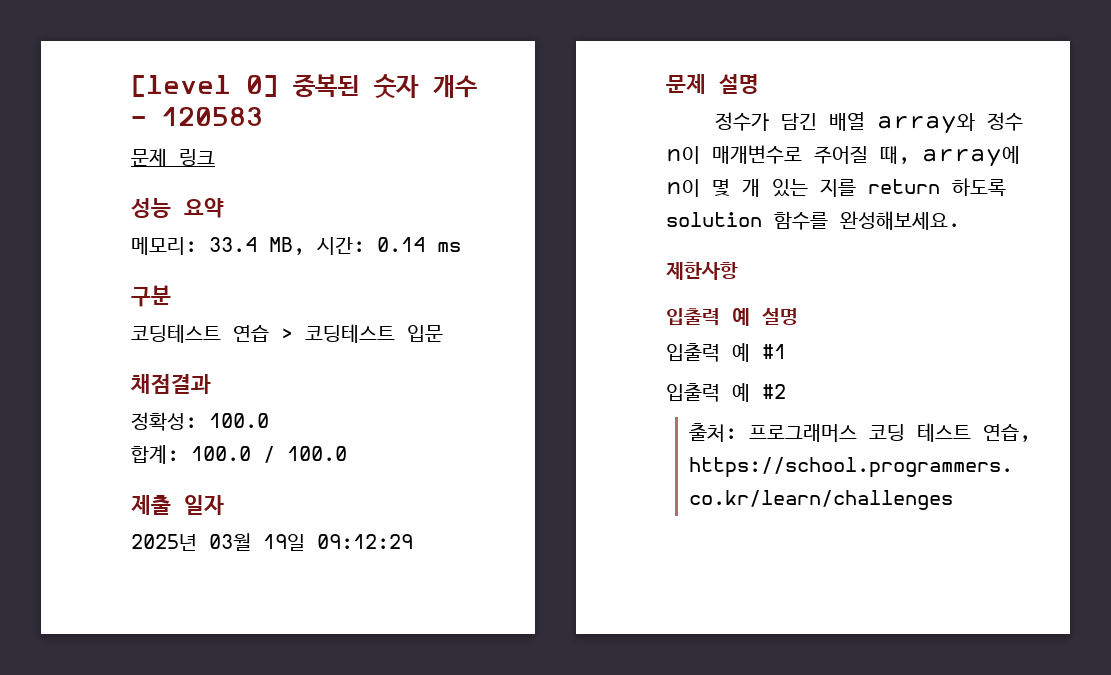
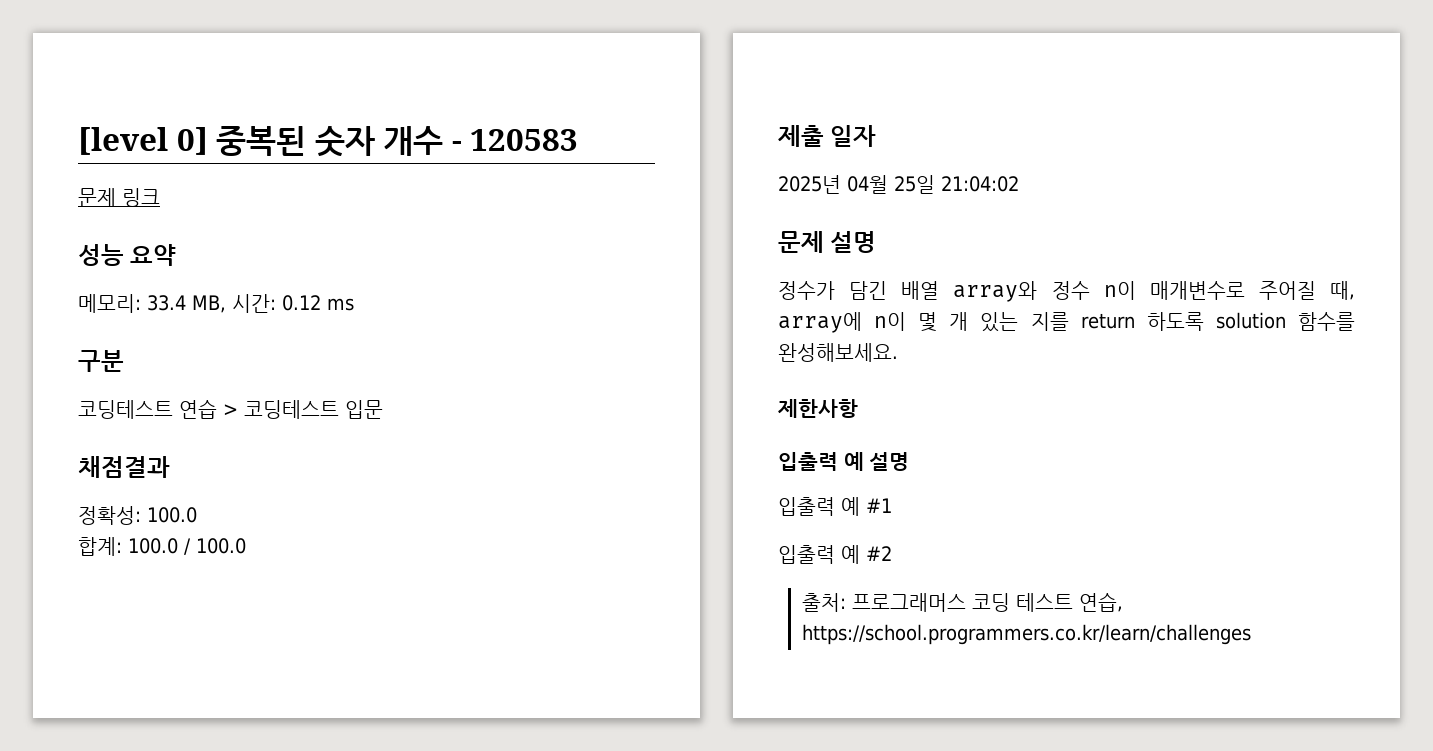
- 메모리: 33.4 MB, 시간: 0.14 ms
+ 메모리: 33.4 MB, 시간: 0.12 ms
- 2025년 03월 19일 09:12:29
+ 2025년 04월 25일 21:04:02

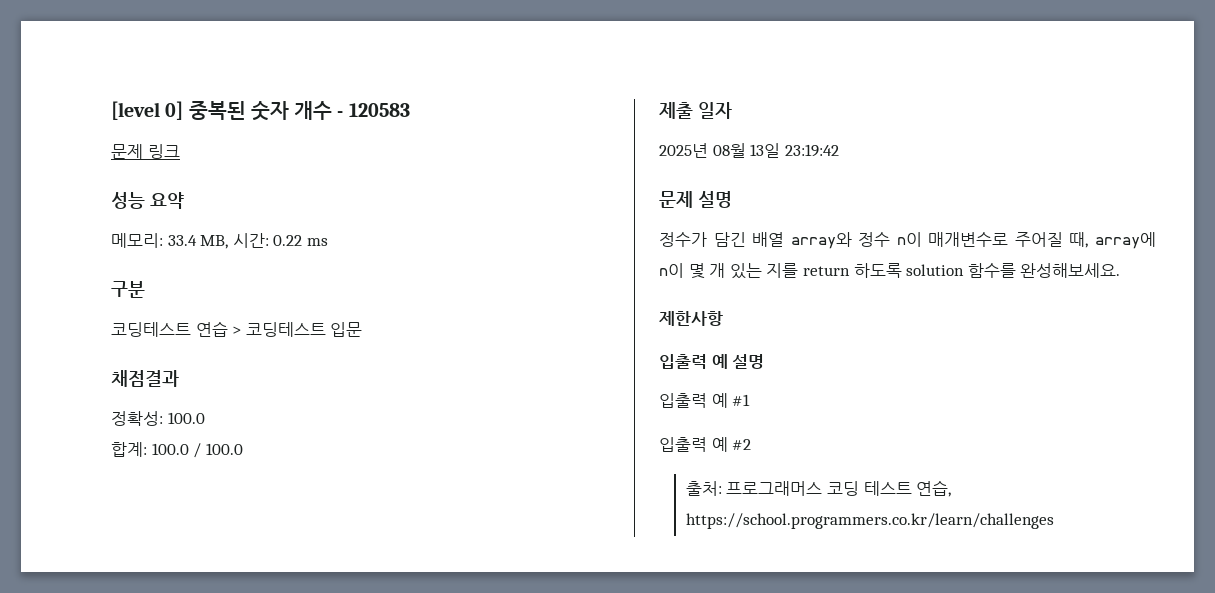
- 메모리: 33.4 MB, 시간: 0.12 ms
+ 메모리: 33.4 MB, 시간: 0.22 ms
- 2025년 04월 25일 21:04:02
+ 2025년 08월 13일 23:19:42

